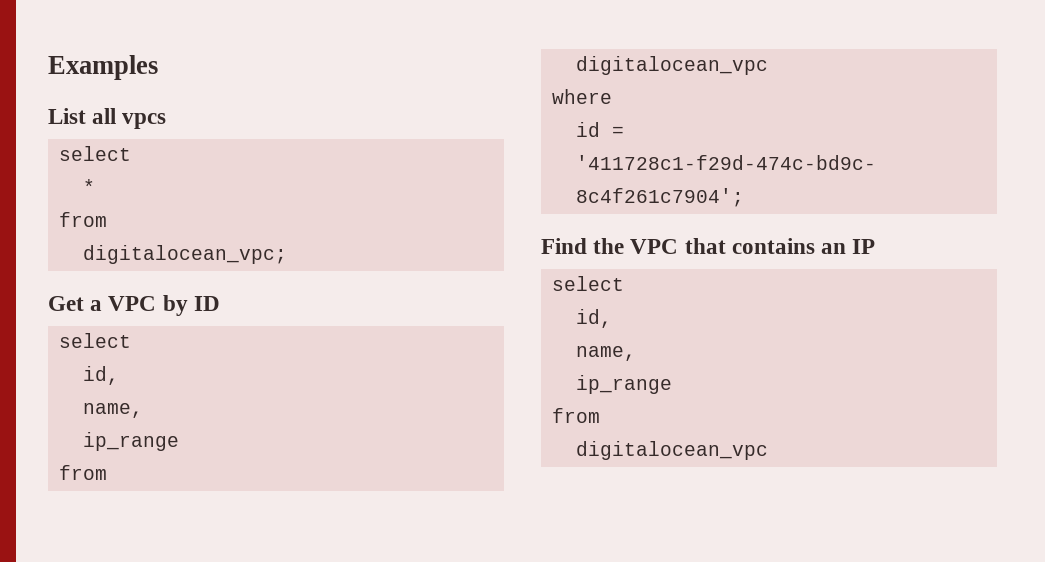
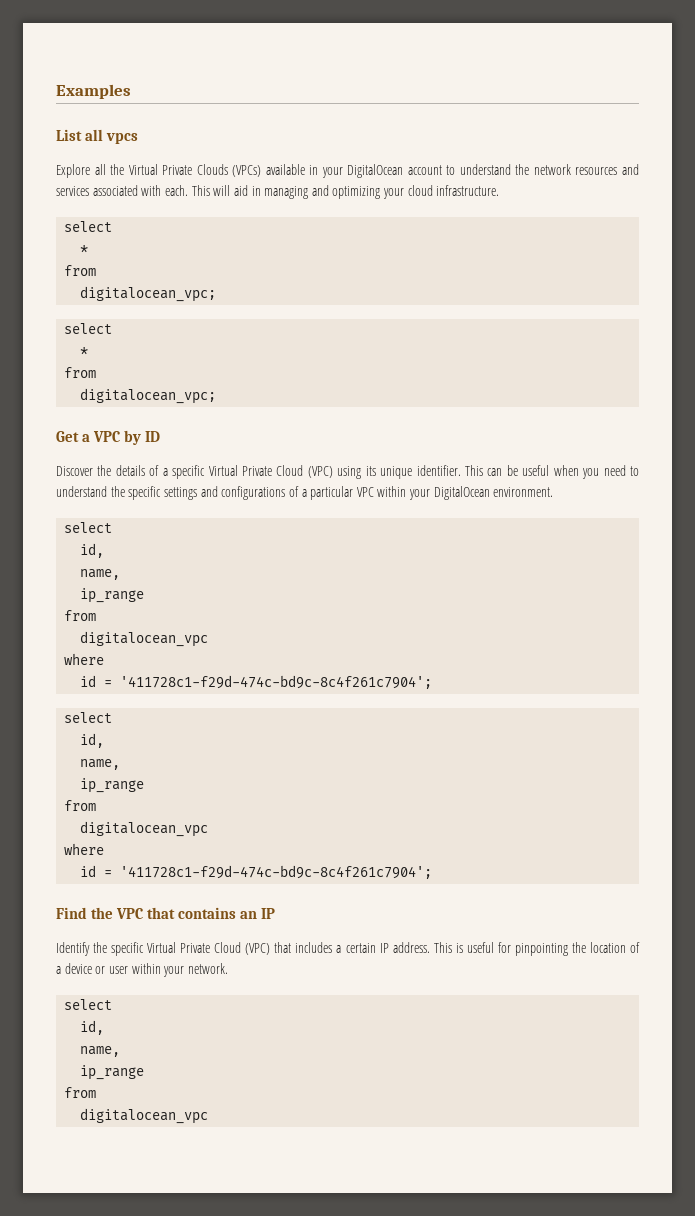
+ Explore all the Virtual Private Clouds (VPCs) available in your DigitalOcean account to understand the network resources and services associated with each. This will aid in managing and optimizing your cloud infrastructure.
+ select
+ *
+ from
+ digitalocean_vpc;
+ Discover the details of a specific Virtual Private Cloud (VPC) using its unique identifier. This can be useful when you need to understand the specific settings and configurations of a particular VPC within your DigitalOcean environment.
+ select
+ id,
+ name,
+ ip_range
+ from
+ digitalocean_vpc
+ where
+ id = '411728c1-f29d-474c-bd9c-8c4f261c7904';
+ Identify the specific Virtual Private Cloud (VPC) that includes a certain IP address. This is useful for pinpointing the location of a device or user within your network.

